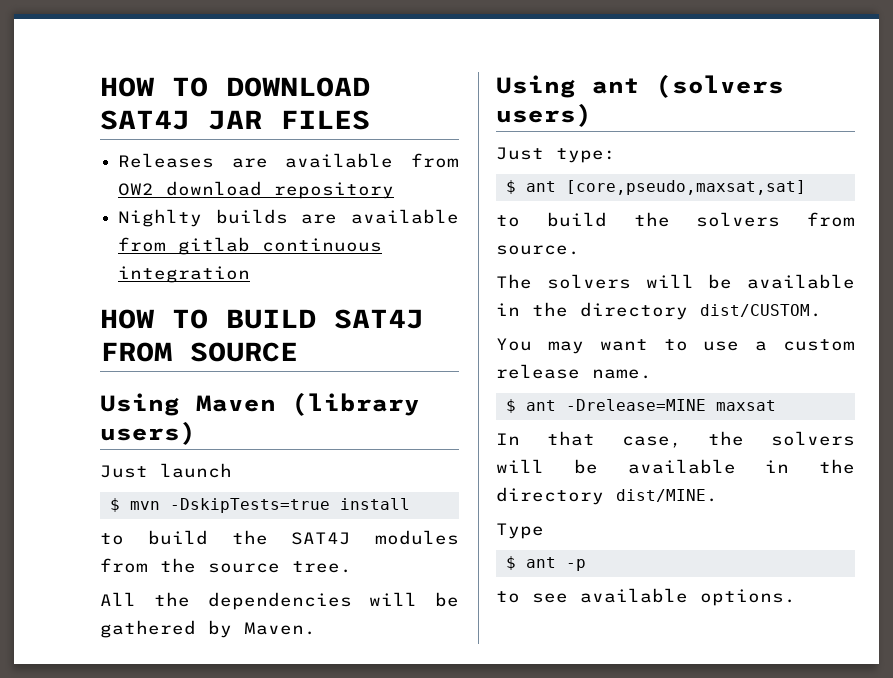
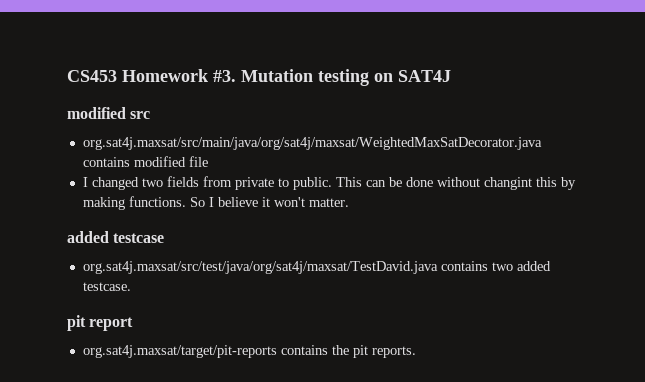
- HOW TO DOWNLOAD SAT4J JAR FILES
- Releases are available from OW2 download repository
- Nighlty builds are available from gitlab continuous integration
- HOW TO BUILD SAT4J FROM SOURCE
- Using Maven (library users)
- Just launch
- $ mvn -DskipTests=true install
- to build the SAT4J modules from the source tree.
- All the dependencies will be gathered by Maven.
- Using ant (solvers users)
- Just type:
- $ ant [core,pseudo,maxsat,sat]
- to build the solvers from source.
- The solvers will be available in the directory dist/CUSTOM.
- You may want to use a custom release name.
- $ ant -Drelease=MINE maxsat
- In that case, the solvers will be available in the directory dist/MINE.
- Type
- $ ant -p
- to see available options.
+ CS453 Homework #3. Mutation testing on SAT4J
+ modified src
+ org.sat4j.maxsat/src/main/java/org/sat4j/maxsat/WeightedMaxSatDecorator.java contains modified file
+ I changed two fields from private to public. This can be done without changint this by making functions. So I believe it won't matter.
+ added testcase
+ org.sat4j.maxsat/src/test/java/org/sat4j/maxsat/TestDavid.java contains two added testcase.
+ pit report
+ org.sat4j.maxsat/target/pit-reports contains the pit reports.

